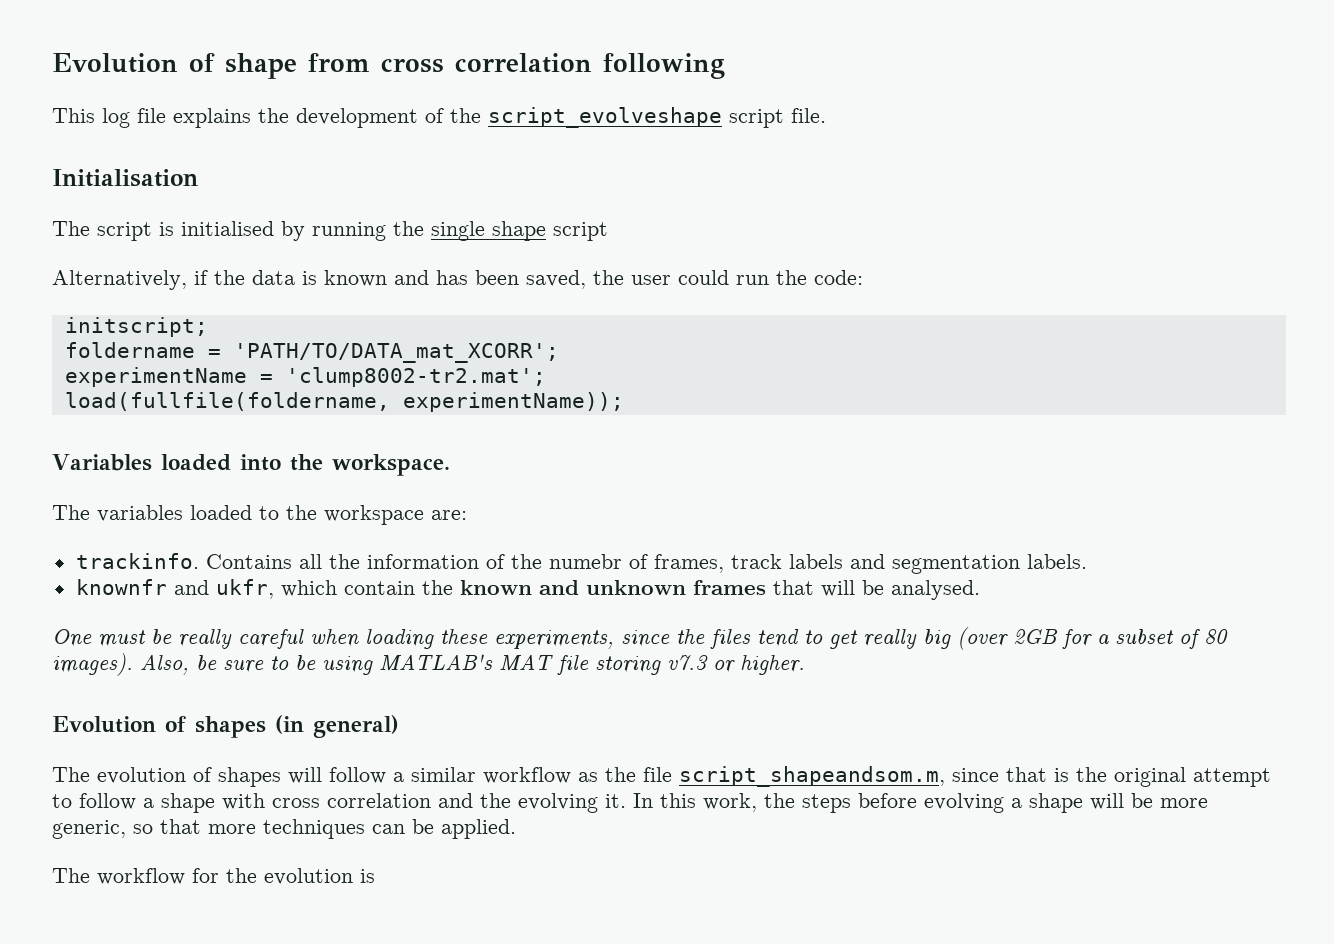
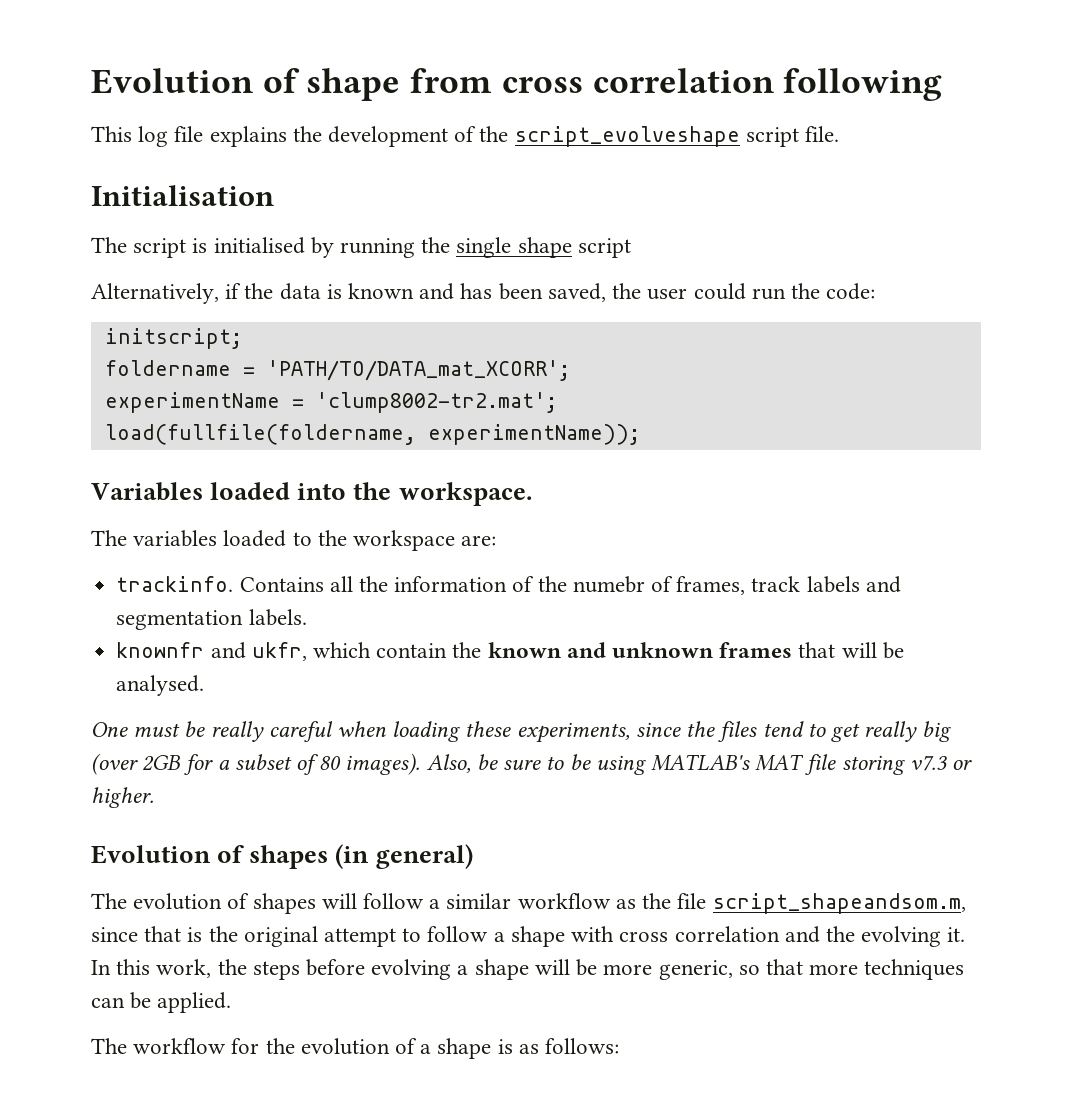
- The workflow for the evolution is
+ The workflow for the evolution of a shape is as follows:

